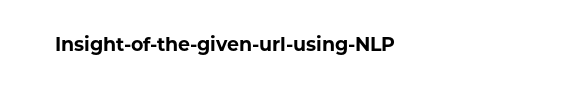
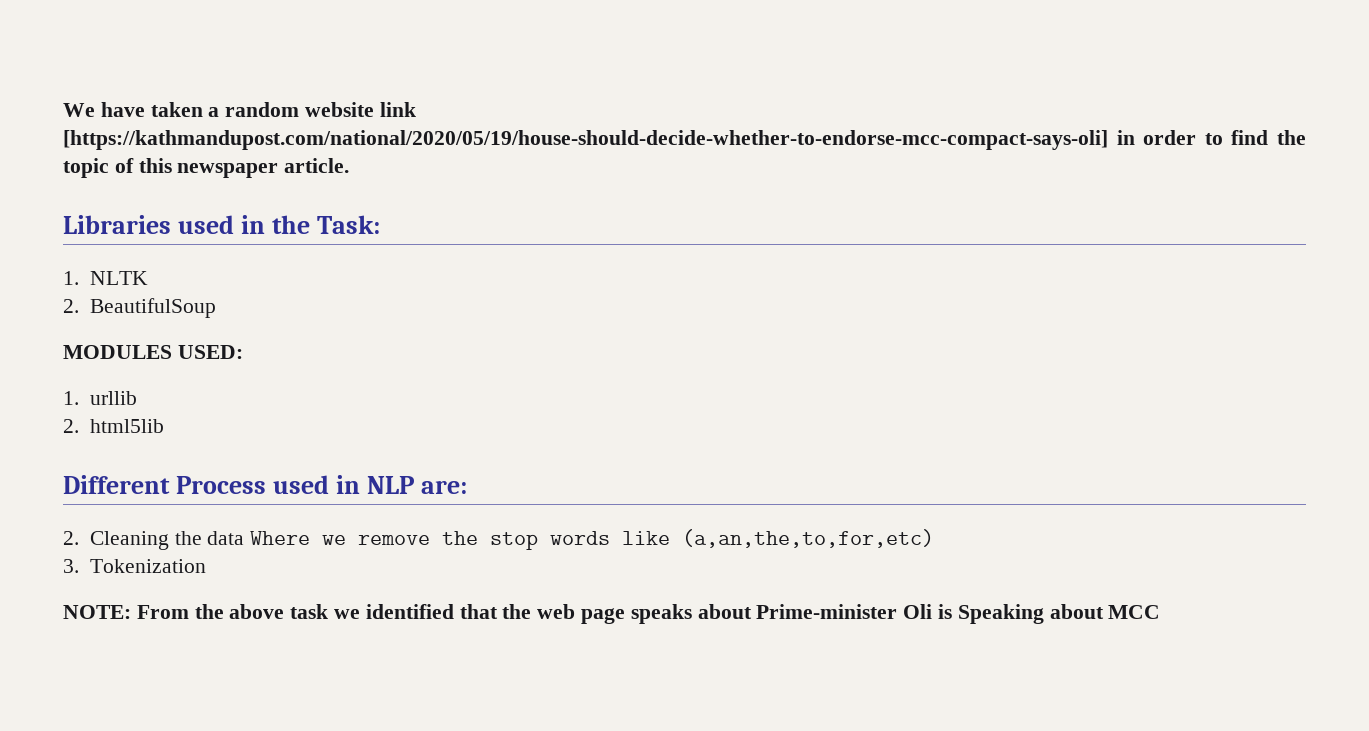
- Insight-of-the-given-url-using-NLP
+ We have taken a random website link [https://kathmandupost.com/national/2020/05/19/house-should-decide-whether-to-endorse-mcc-compact-says-oli] in order to find the topic of this newspaper article.
+ Libraries used in the Task:
+ 1. NLTK
+ 2. BeautifulSoup
+ MODULES USED:
+ 1. urllib
+ 2. html5lib
+ Different Process used in NLP are:
+ 2. Cleaning the data Where we remove the stop words like (a,an,the,to,for,etc)
+ 3. Tokenization
+ NOTE: From the above task we identified that the web page speaks about Prime-minister Oli is Speaking about MCC

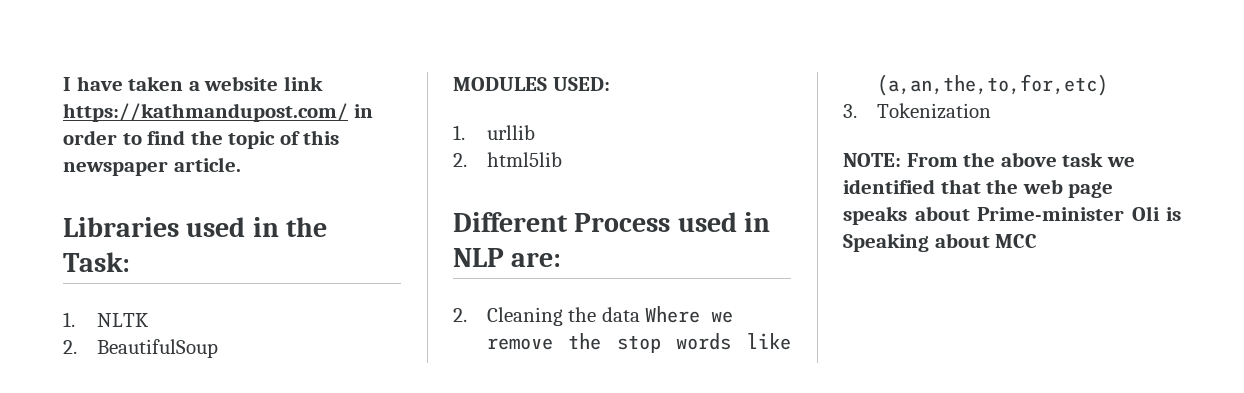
- We have taken a random website link [https://kathmandupost.com/national/2020/05/19/house-should-decide-whether-to-endorse-mcc-compact-says-oli] in order to find the topic of this newspaper article.
+ I have taken a website link https://kathmandupost.com/ in order to find the topic of this newspaper article.

